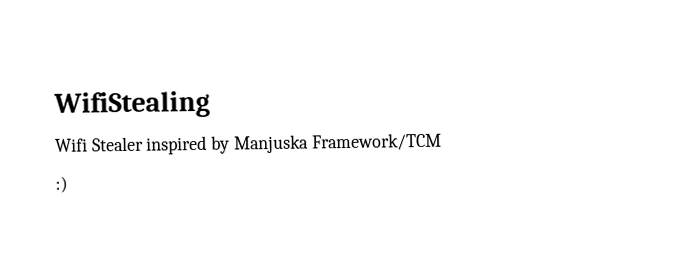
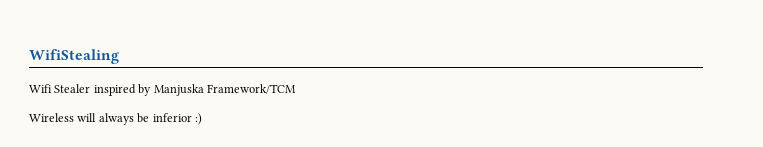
- :)
+ Wireless will always be inferior :)

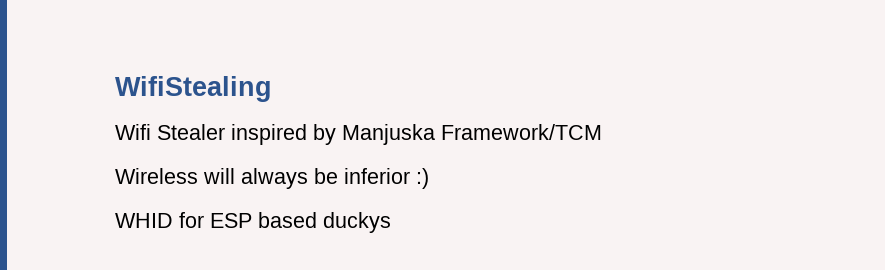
+ WHID for ESP based duckys

